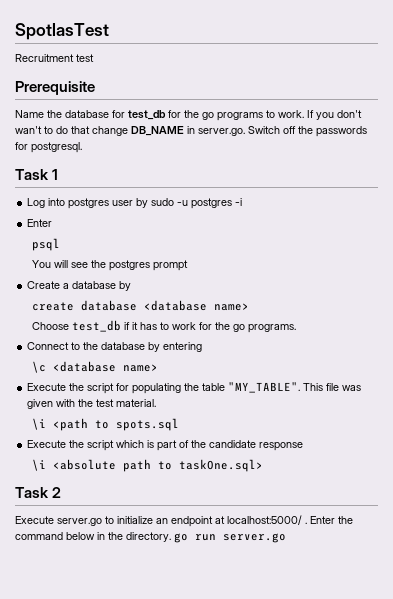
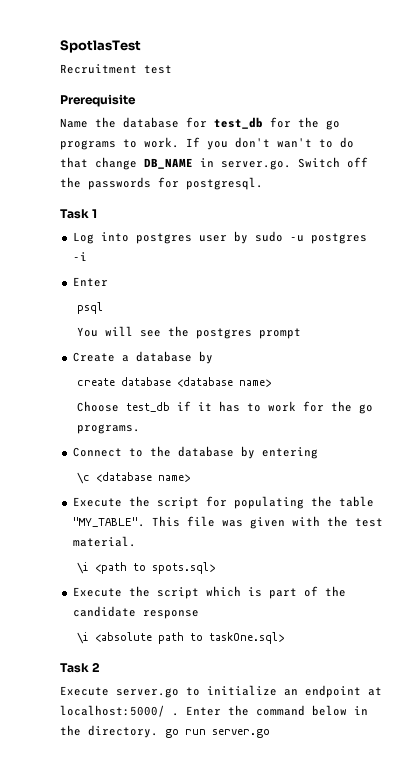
- \i <path to spots.sql
+ \i <path to spots.sql>

